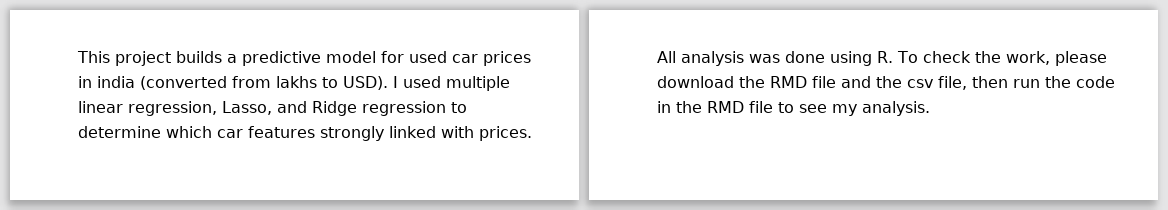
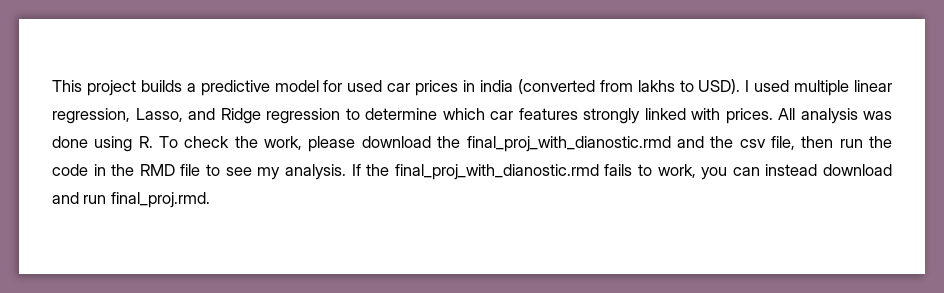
- All analysis was done using R. To check the work, please download the RMD file and the csv file, then run the code in the RMD file to see my analysis.
+ All analysis was done using R. To check the work, please download the final_proj_with_dianostic.rmd and the csv file, then run the code in the RMD file to see my analysis.
+ If the final_proj_with_dianostic.rmd fails to work, you can instead download and run final_proj.rmd.

